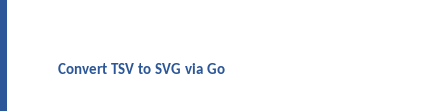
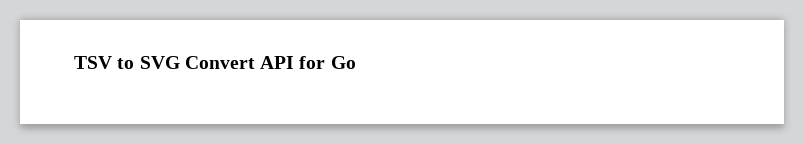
- Convert TSV to SVG via Go
+ TSV to SVG Convert API for Go

